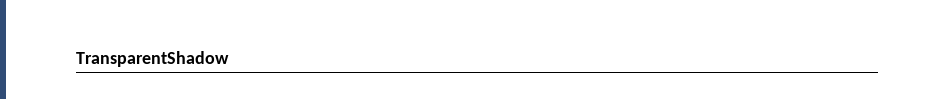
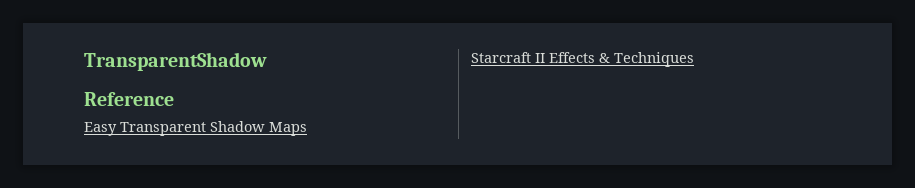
+ Reference
+ Easy Transparent Shadow Maps
+ Starcraft II Effects & Techniques

